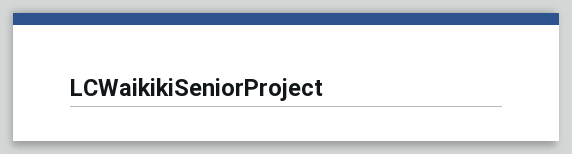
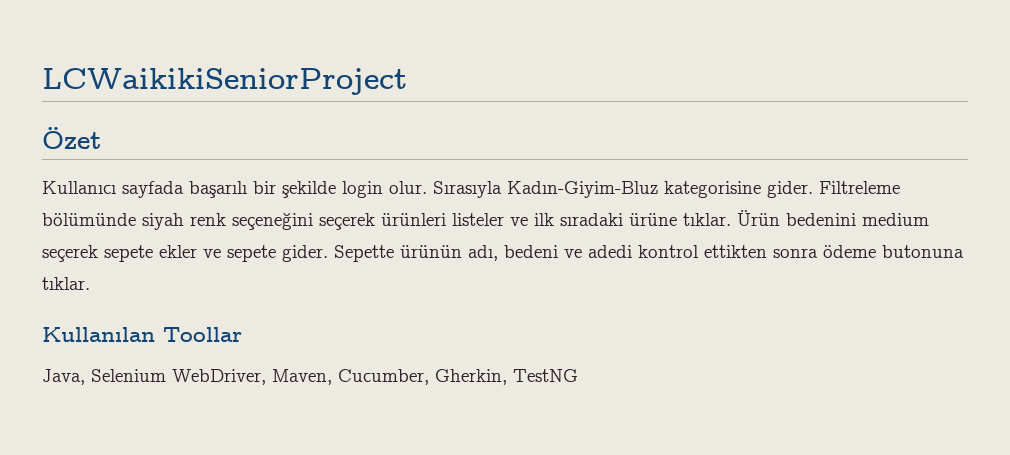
+ Özet
+ Kullanıcı sayfada başarılı bir şekilde login olur. Sırasıyla Kadın-Giyim-Bluz kategorisine gider. Filtreleme bölümünde siyah renk seçeneğini seçerek ürünleri listeler ve ilk sıradaki ürüne tıklar. Ürün bedenini medium seçerek sepete ekler ve sepete gider. Sepette ürünün adı, bedeni ve adedi kontrol ettikten sonra ödeme butonuna tıklar.
+ Kullanılan Toollar
+ Java, Selenium WebDriver, Maven, Cucumber, Gherkin, TestNG

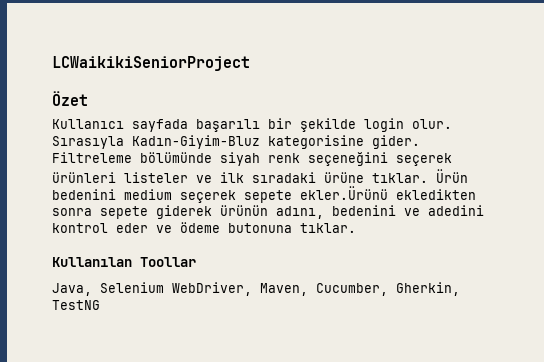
- Ürün bedenini medium seçerek sepete ekler ve sepete gider. Sepette ürünün adı, bedeni ve adedi kontrol ettikten sonra ödeme butonuna tıklar.
+ Ürün bedenini medium seçerek sepete ekler.Ürünü ekledikten sonra sepete giderek ürünün adını, bedenini ve adedini kontrol eder ve ödeme butonuna tıklar.

